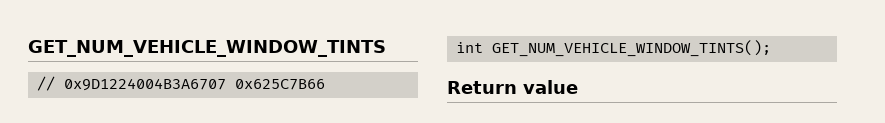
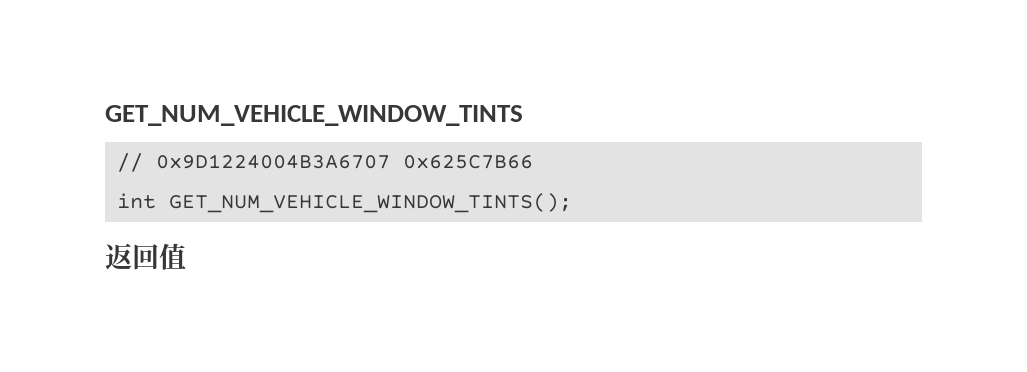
- Return value
+ 返回值

